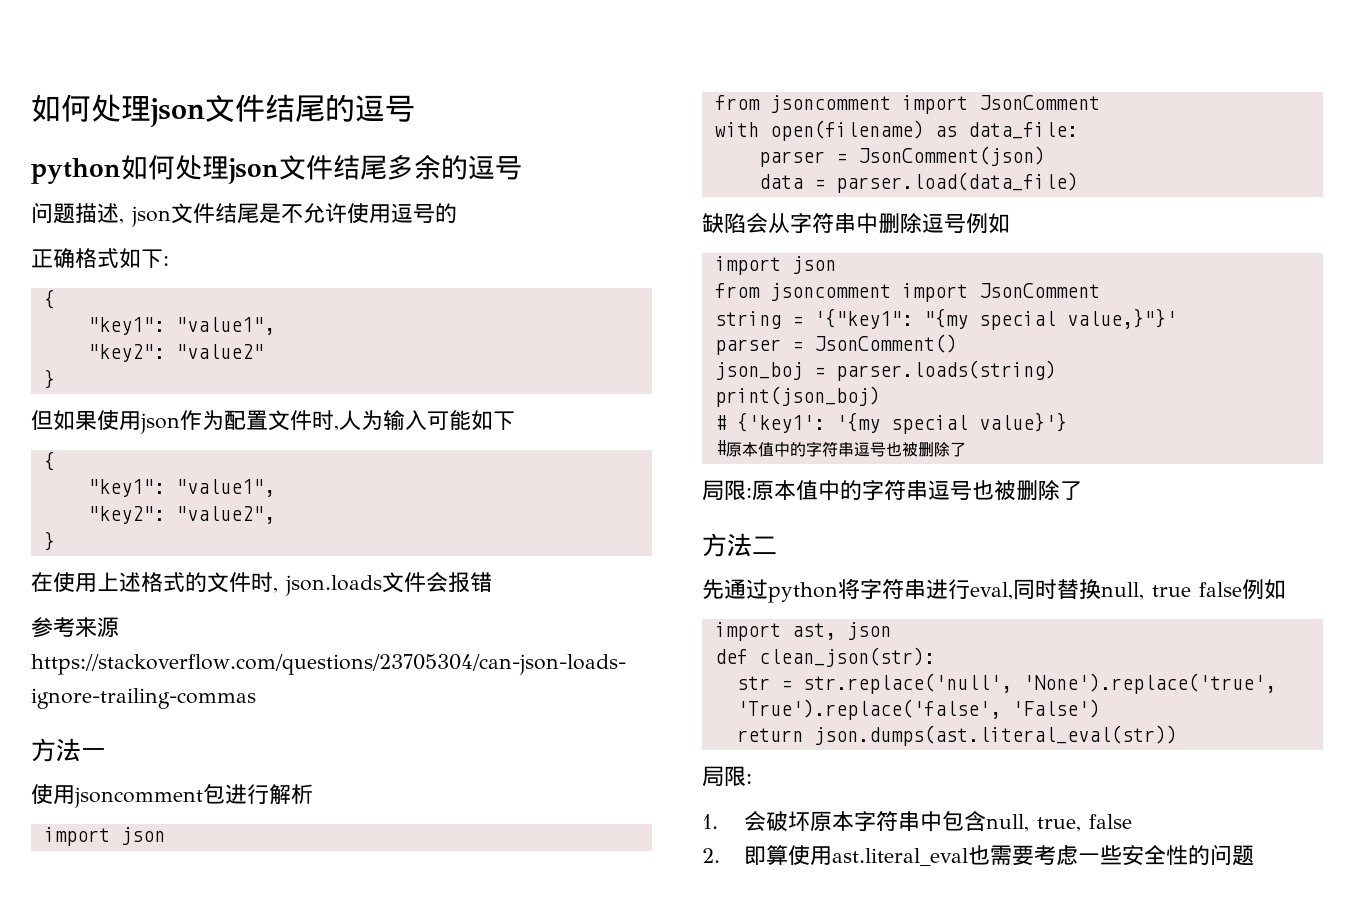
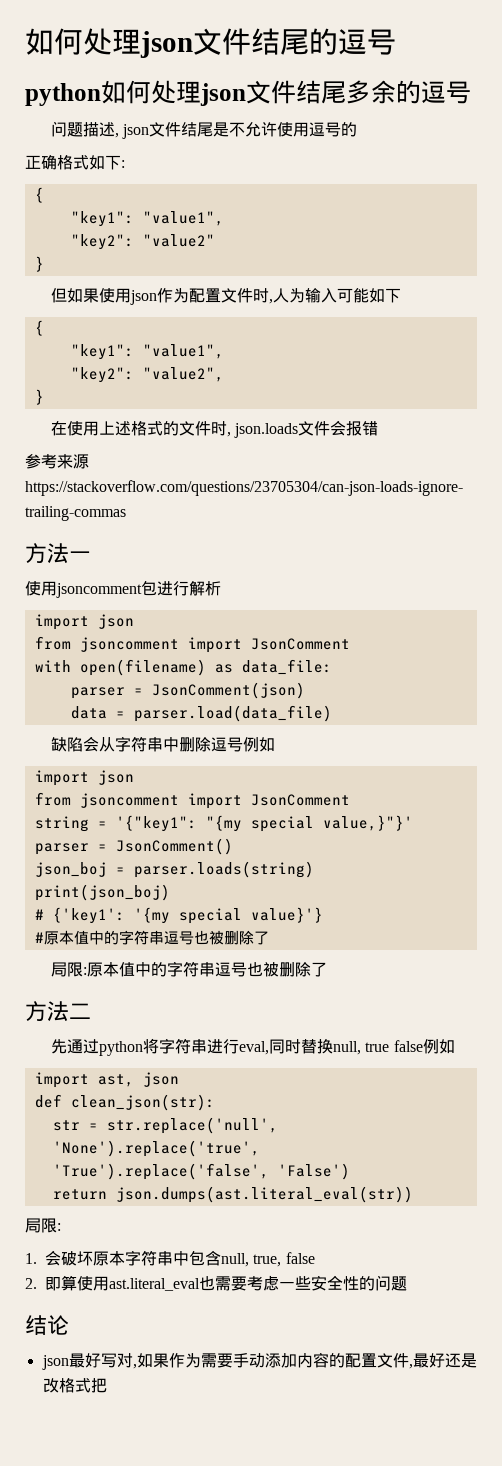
+ 结论
+ json最好写对,如果作为需要手动添加内容的配置文件,最好还是改格式把

